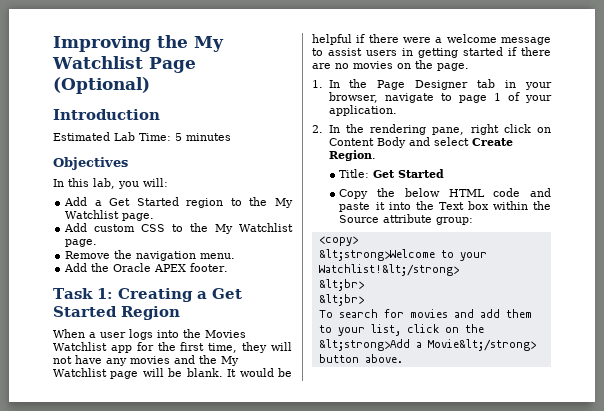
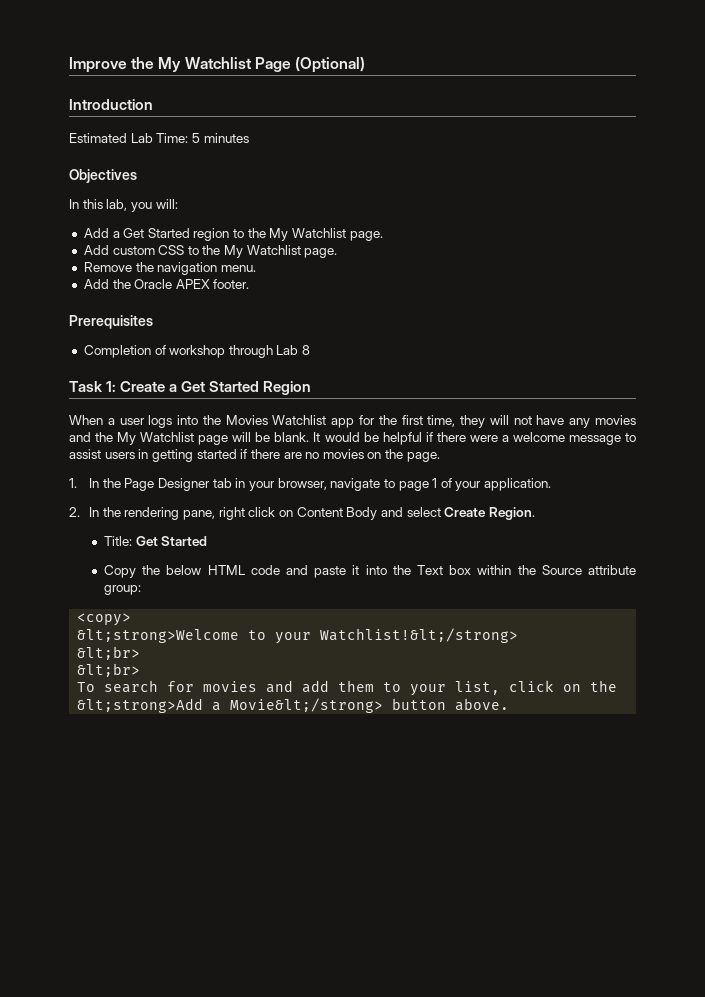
- Improving the My Watchlist Page (Optional)
+ Improve the My Watchlist Page (Optional)
+ Prerequisites
+ Completion of workshop through Lab 8
- Task 1: Creating a Get Started Region
+ Task 1: Create a Get Started Region

